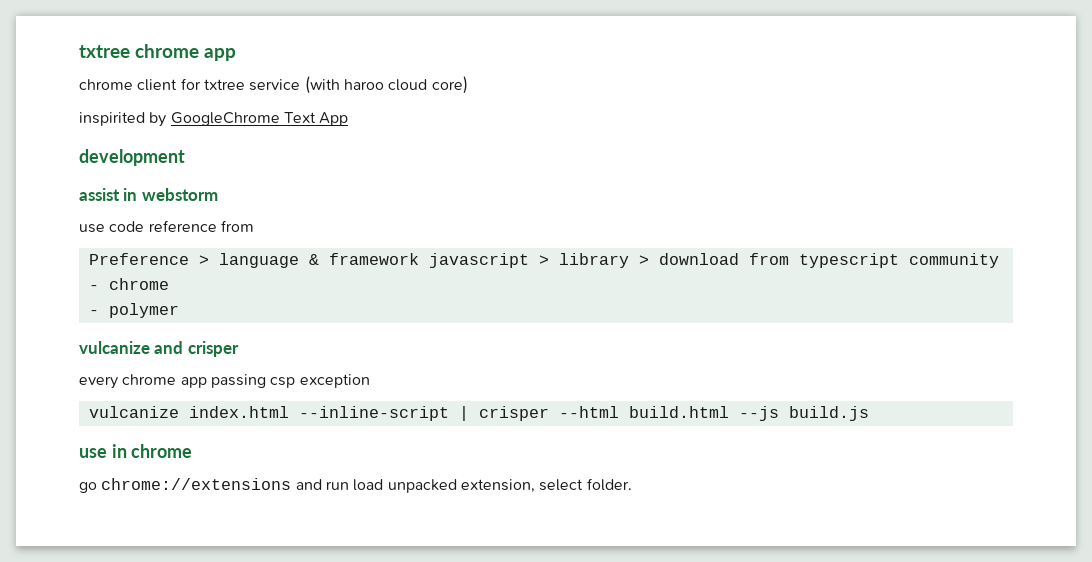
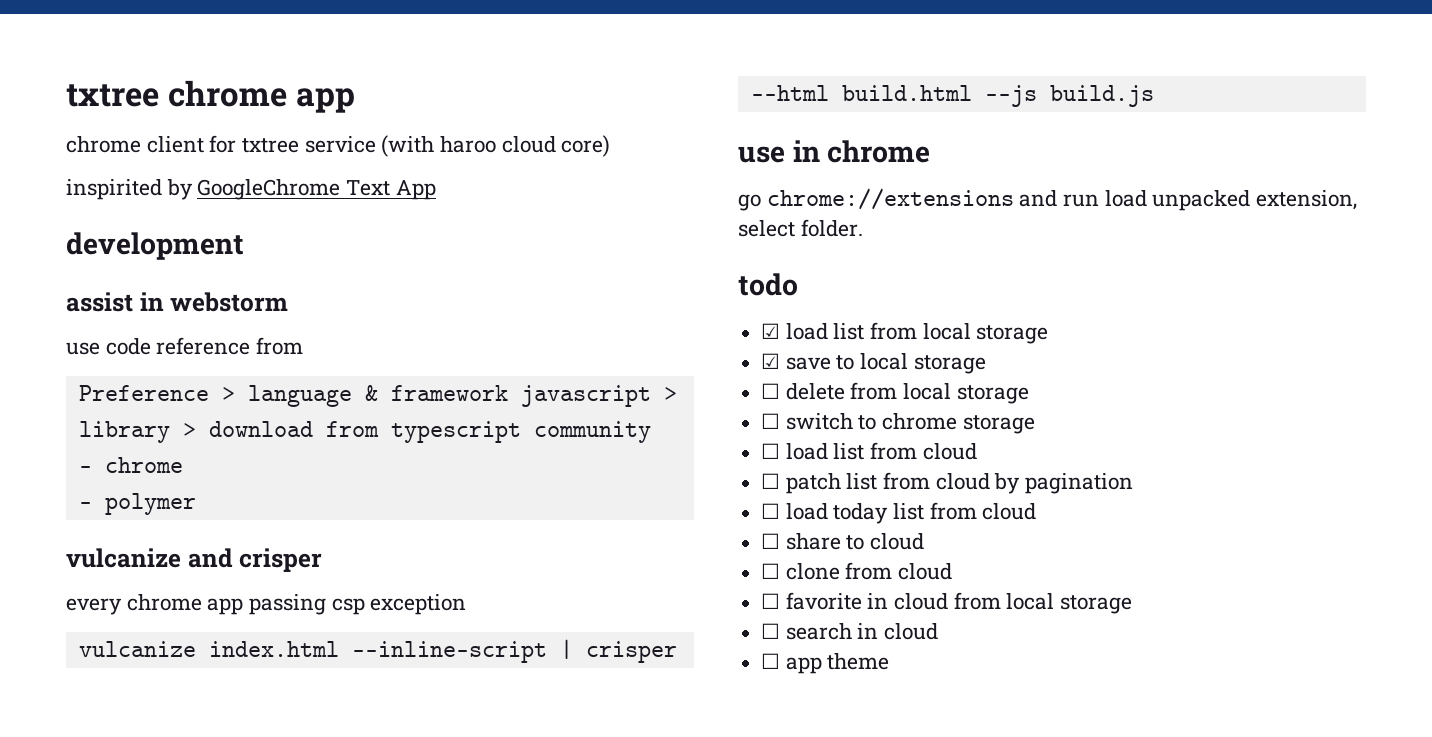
+ todo
+ ☑ load list from local storage
+ ☑ save to local storage
+ ☐ delete from local storage
+ ☐ switch to chrome storage
+ ☐ load list from cloud
+ ☐ patch list from cloud by pagination
+ ☐ load today list from cloud
+ ☐ share to cloud
+ ☐ clone from cloud
+ ☐ favorite in cloud from local storage
+ ☐ search in cloud
+ ☐ app theme

